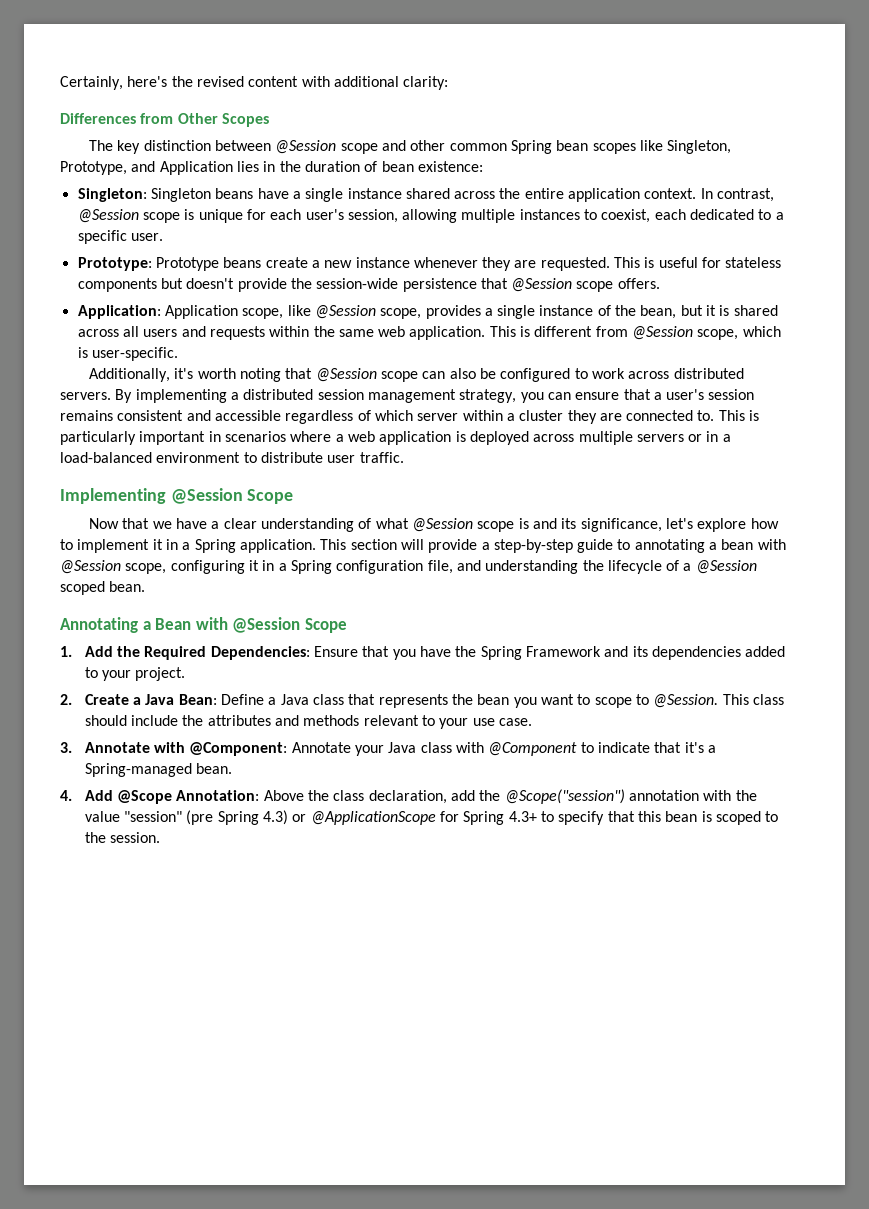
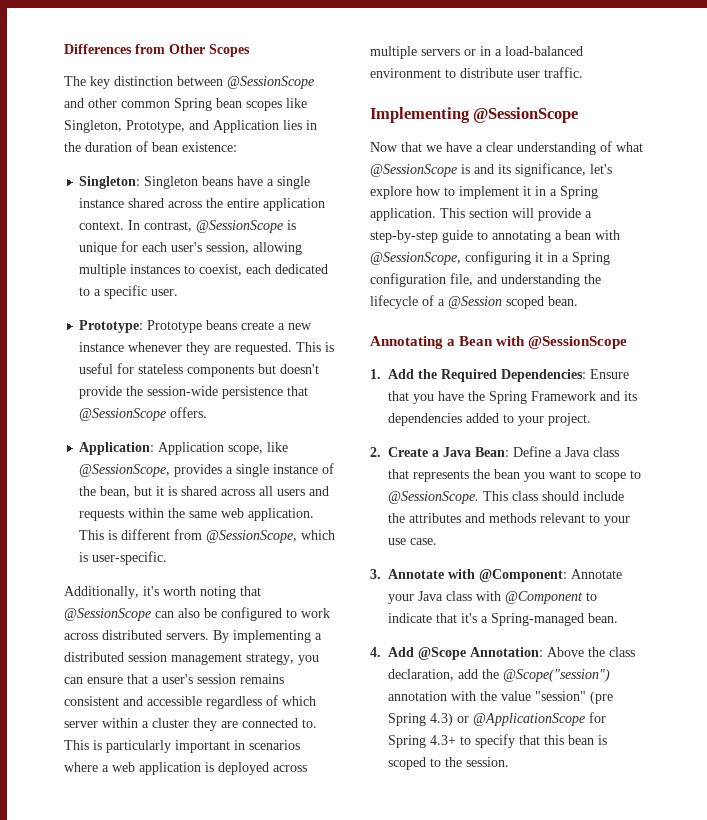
- Certainly, here's the revised content with additional clarity:
- The key distinction between @Session scope and other common Spring bean scopes like Singleton, Prototype, and Application lies in the duration of bean existence:
+ The key distinction between @SessionScope and other common Spring bean scopes like Singleton, Prototype, and Application lies in the duration of bean existence:
- In contrast, @Session scope is unique for each user's session, allowing multiple instances to coexist, each dedicated to a specific user.
+ In contrast, @SessionScope is unique for each user's session, allowing multiple instances to coexist, each dedicated to a specific user.
- This is useful for stateless components but doesn't provide the session-wide persistence that @Session scope offers.
+ This is useful for stateless components but doesn't provide the session-wide persistence that @SessionScope offers.
- Application: Application scope, like @Session scope, provides a single instance of the bean, but it is shared across all users and requests within the same web application.
+ Application: Application scope, like @SessionScope, provides a single instance of the bean, but it is shared across all users and requests within the same web application.
- This is different from @Session scope, which is user-specific.
+ This is different from @SessionScope, which is user-specific.
- Additionally, it's worth noting that @Session scope can also be configured to work across distributed servers.
+ Additionally, it's worth noting that @SessionScope can also be configured to work across distributed servers.
- Implementing @Session Scope
+ Implementing @SessionScope
- Now that we have a clear understanding of what @Session scope is and its significance, let's explore how to implement it in a Spring application.
+ Now that we have a clear understanding of what @SessionScope is and its significance, let's explore how to implement it in a Spring application.
- This section will provide a step-by-step guide to annotating a bean with @Session scope, configuring it in a Spring configuration file, and understanding the lifecycle of a @Session scoped bean.
+ This section will provide a step-by-step guide to annotating a bean with @SessionScope, configuring it in a Spring configuration file, and understanding the lifecycle of a @Session scoped bean.
- Annotating a Bean with @Session Scope
+ Annotating a Bean with @SessionScope
- 2. Create a Java Bean: Define a Java class that represents the bean you want to scope to @Session.
+ 2. Create a Java Bean: Define a Java class that represents the bean you want to scope to @SessionScope.

